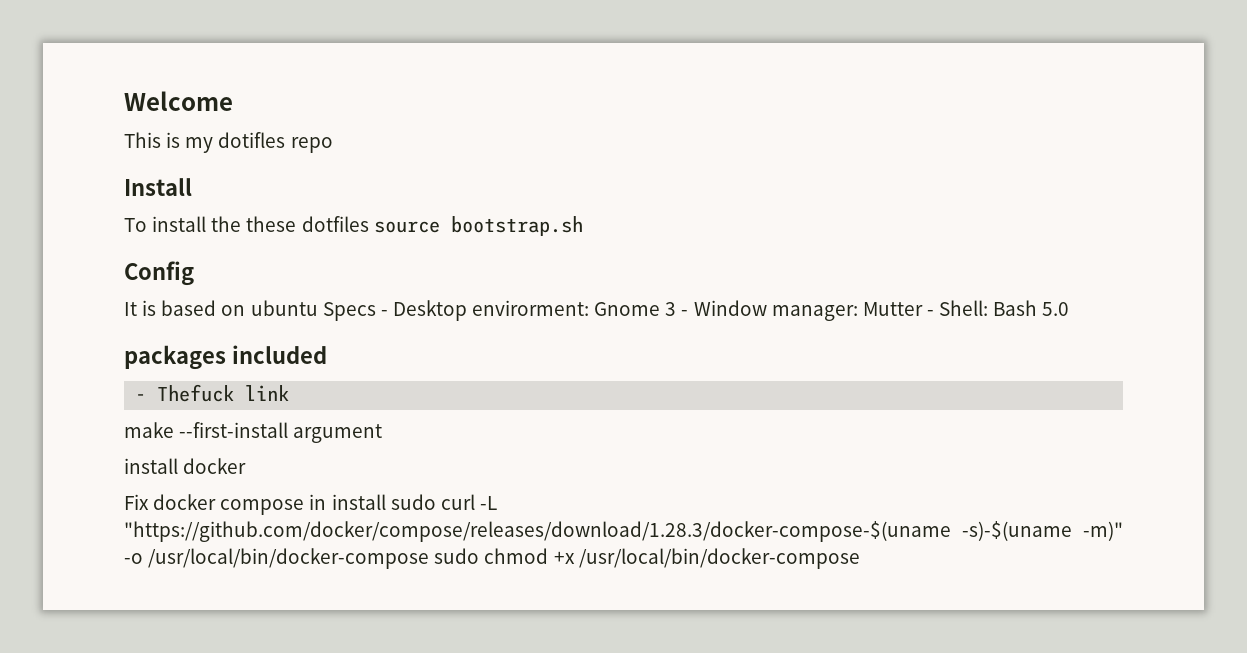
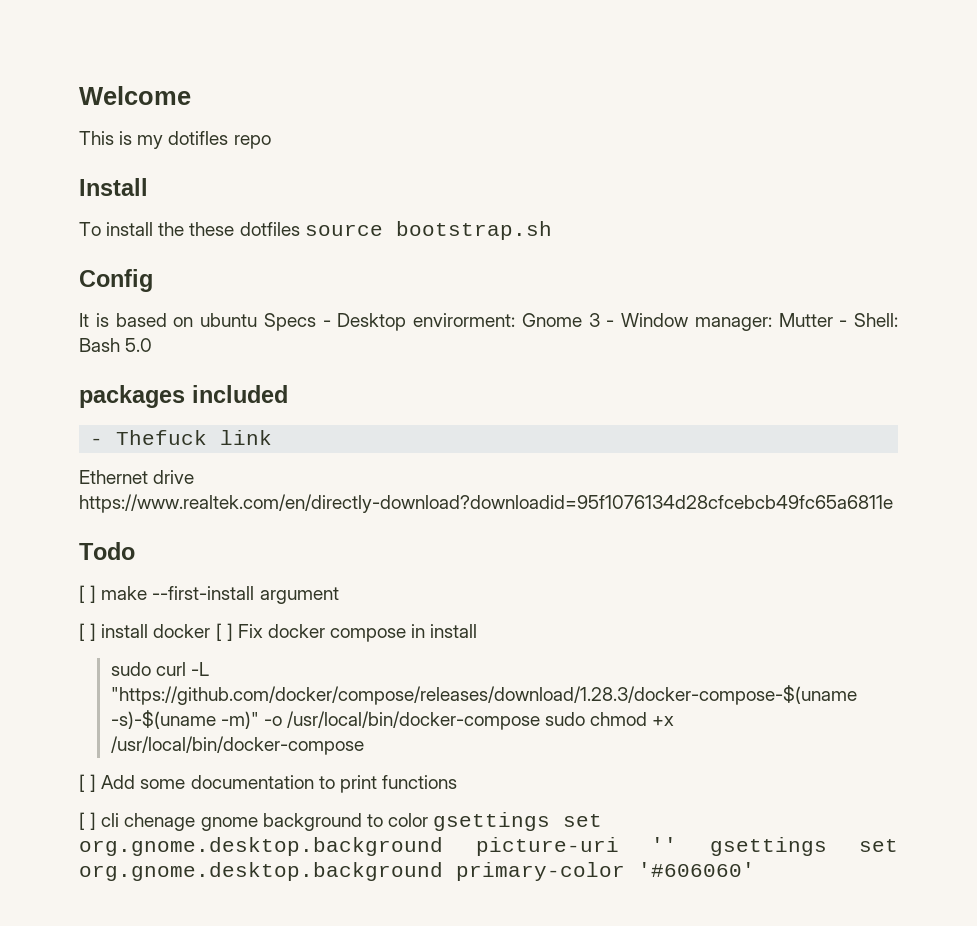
- make --first-install argument
+ Ethernet drive https://www.realtek.com/en/directly-download?downloadid=95f1076134d28cfcebcb49fc65a6811e
+ Todo
+ [ ] make --first-install argument
- install docker
- Fix docker compose in install sudo curl -L "https://github.com/docker/compose/releases/download/1.28.3/docker-compose-$(uname -s)-$(uname -m)" -o /usr/local/bin/docker-compose sudo chmod +x /usr/local/bin/docker-compose
+ [ ] install docker [ ] Fix docker compose in install
+ sudo curl -L "https://github.com/docker/compose/releases/download/1.28.3/docker-compose-$(uname -s)-$(uname -m)" -o /usr/local/bin/docker-compose sudo chmod +x /usr/local/bin/docker-compose
+ [ ] Add some documentation to print functions
+ [ ] cli chenage gnome background to color gsettings set org.gnome.desktop.background picture-uri '' gsettings set org.gnome.desktop.background primary-color '#606060'

